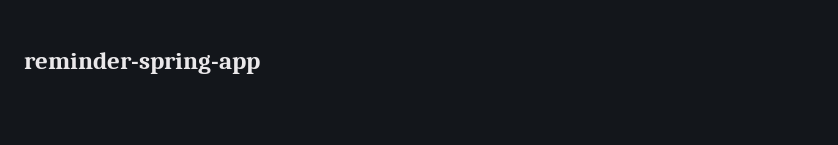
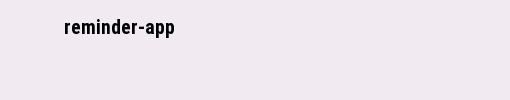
- reminder-spring-app
+ reminder-app

